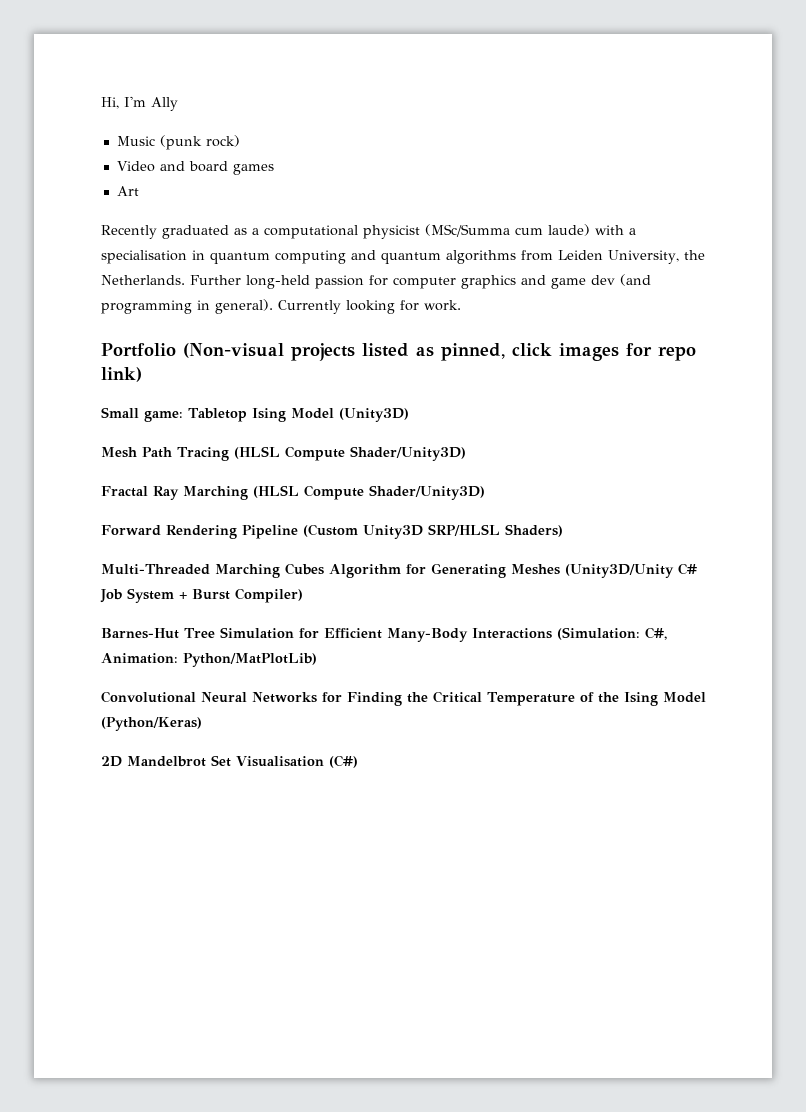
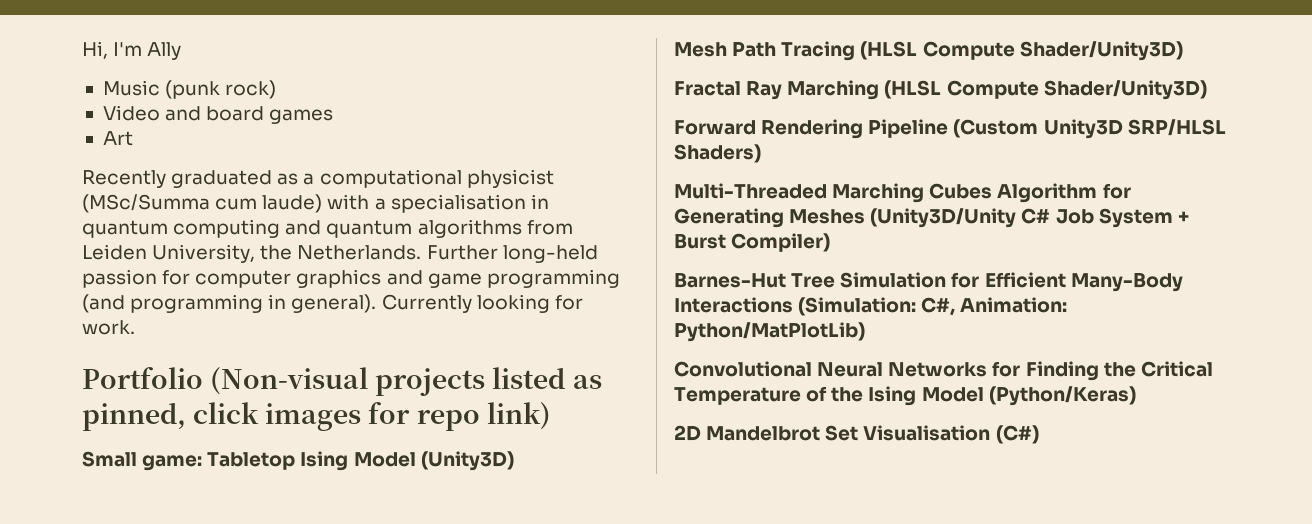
- Further long-held passion for computer graphics and game dev (and programming in general).
+ Further long-held passion for computer graphics and game programming (and programming in general).

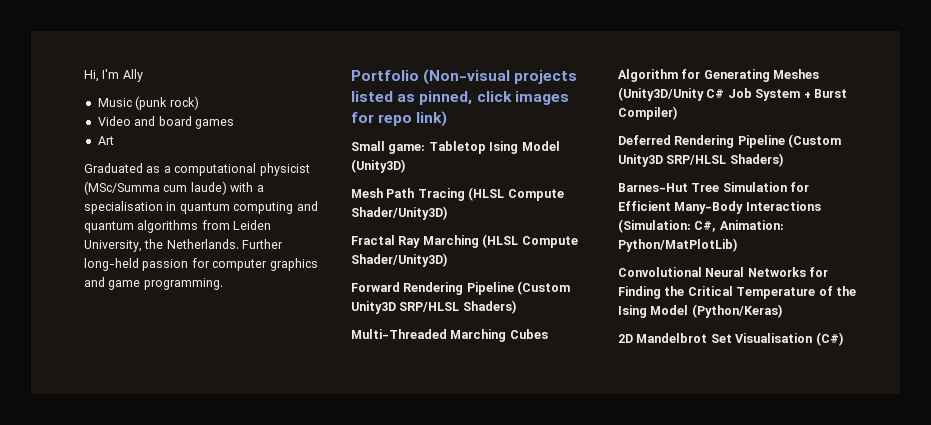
- Recently graduated as a computational physicist (MSc/Summa cum laude) with a specialisation in quantum computing and quantum algorithms from Leiden University, the Netherlands.
+ Graduated as a computational physicist (MSc/Summa cum laude) with a specialisation in quantum computing and quantum algorithms from Leiden University, the Netherlands.
- Further long-held passion for computer graphics and game programming (and programming in general). Currently looking for work.
+ Further long-held passion for computer graphics and game programming.
+ Deferred Rendering Pipeline (Custom Unity3D SRP/HLSL Shaders)

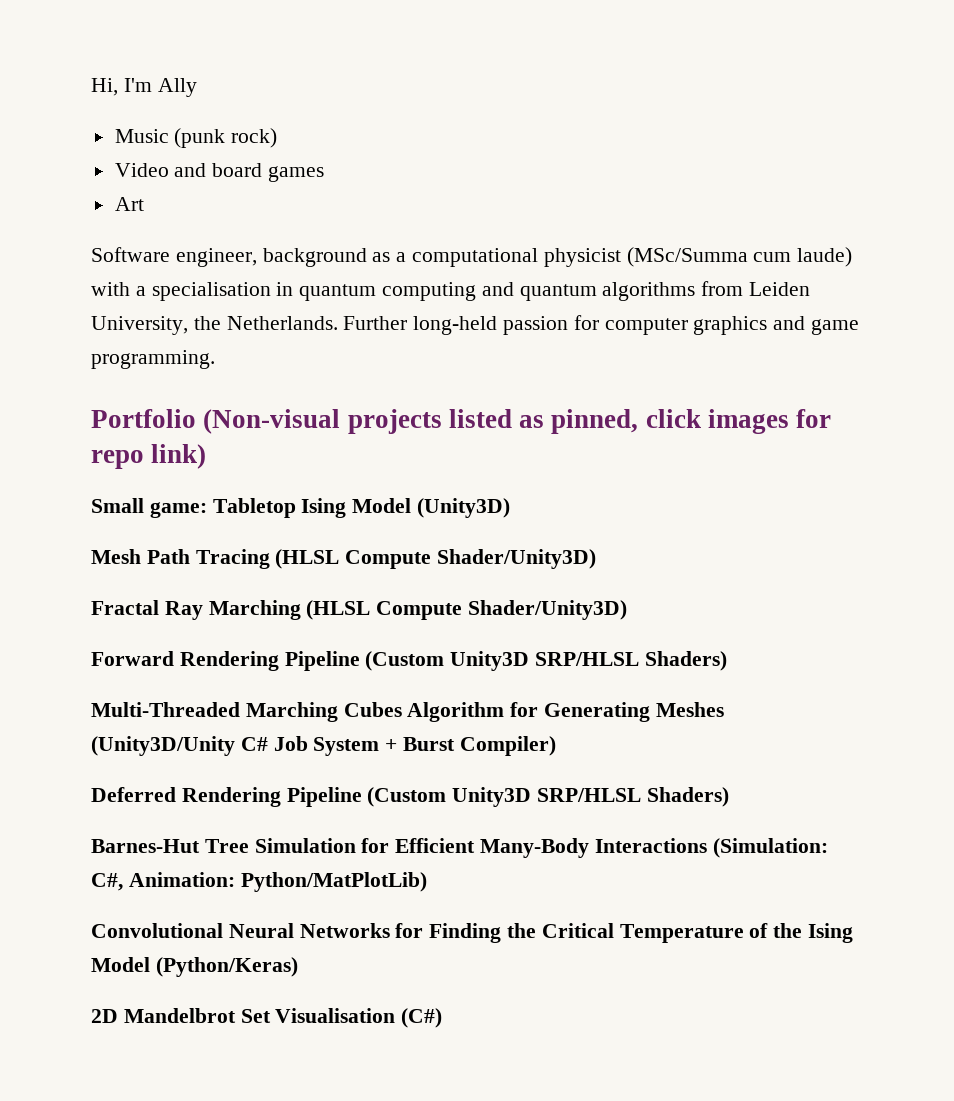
- Graduated as a computational physicist (MSc/Summa cum laude) with a specialisation in quantum computing and quantum algorithms from Leiden University, the Netherlands.
+ Software engineer, background as a computational physicist (MSc/Summa cum laude) with a specialisation in quantum computing and quantum algorithms from Leiden University, the Netherlands.

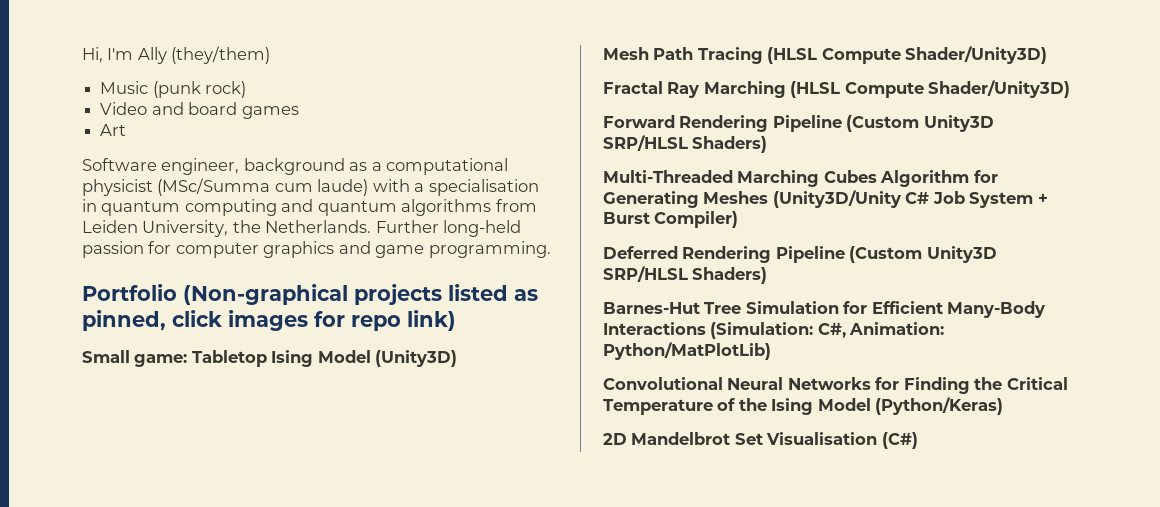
- Hi, I'm Ally
+ Hi, I'm Ally (they/them)
- Portfolio (Non-visual projects listed as pinned, click images for repo link)
+ Portfolio (Non-graphical projects listed as pinned, click images for repo link)

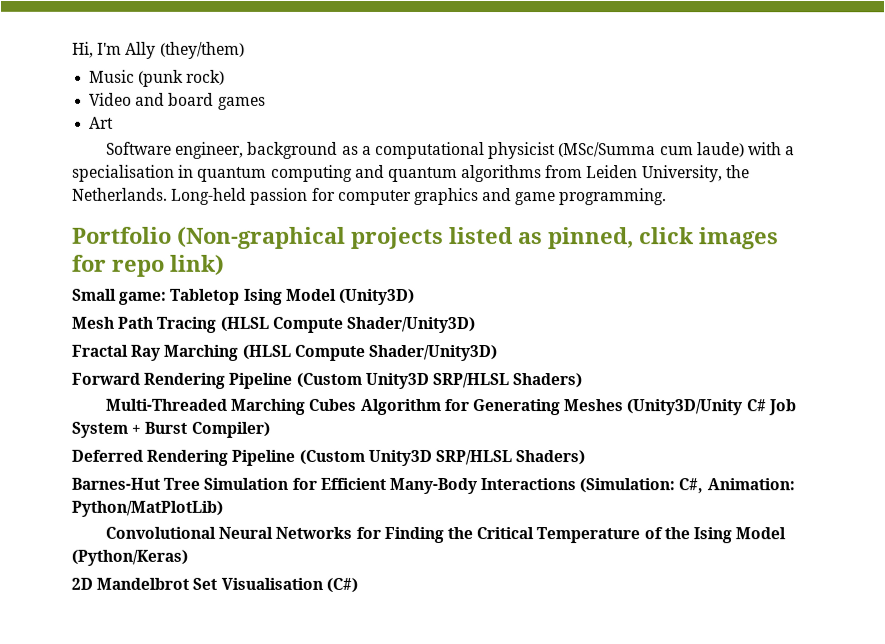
- Further long-held passion for computer graphics and game programming.
+ Long-held passion for computer graphics and game programming.

